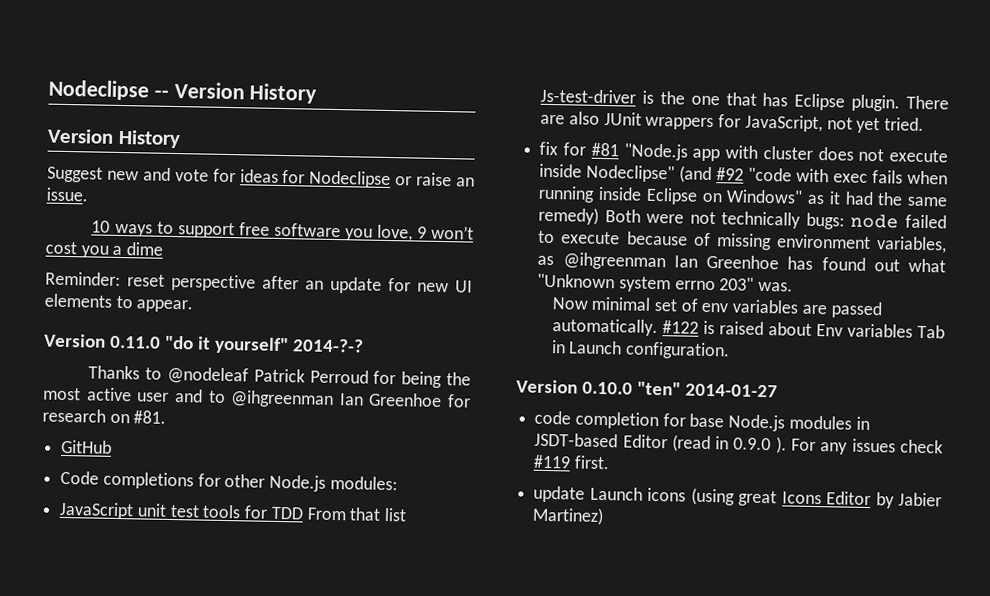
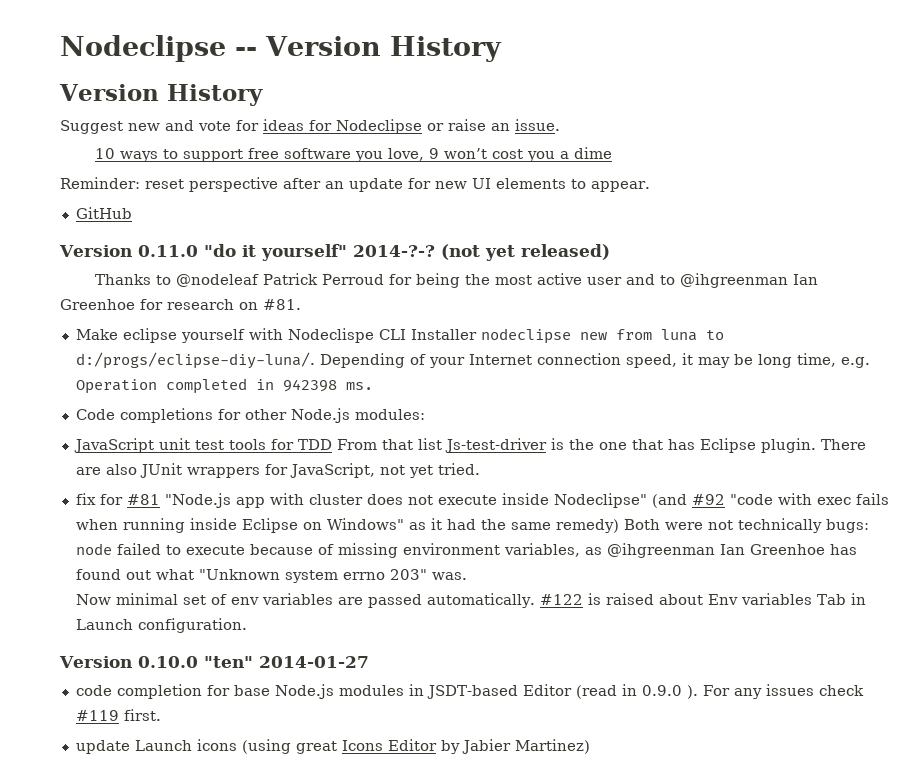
+ GitHub
+ (not yet released)
- GitHub
+ Make eclipse yourself with Nodeclispe CLI Installer nodeclipse new from luna to d:/progs/eclipse-diy-luna/. Depending of your Internet connection speed, it may be long time, e.g. Operation completed in 942398 ms.

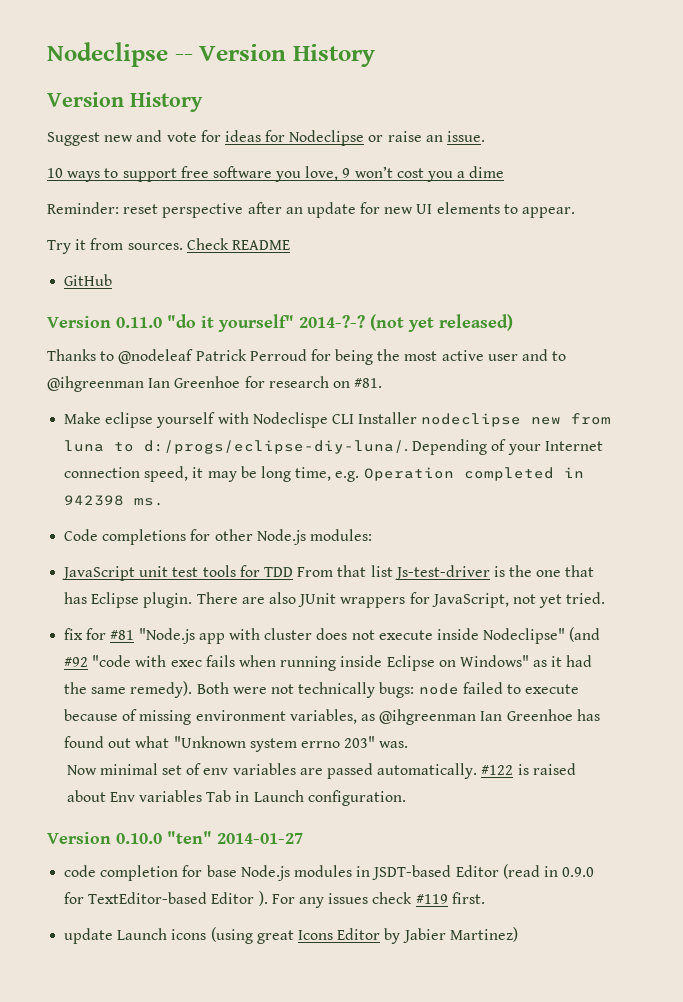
+ Try it from sources. Check README
- fix for #81 "Node.js app with cluster does not execute inside Nodeclipse" (and #92 "code with exec fails when running inside Eclipse on Windows" as it had the same remedy) Both were not technically bugs: node failed to execute because of missing environment variables, as @ihgreenman Ian Greenhoe has found out what "Unknown system errno 203" was.
+ fix for #81 "Node.js app with cluster does not execute inside Nodeclipse" (and #92 "code with exec fails when running inside Eclipse on Windows" as it had the same remedy). Both were not technically bugs: node failed to execute because of missing environment variables, as @ihgreenman Ian Greenhoe has found out what "Unknown system errno 203" was.
- code completion for base Node.js modules in JSDT-based Editor (read in 0.9.0 ).
+ code completion for base Node.js modules in JSDT-based Editor (read in 0.9.0 for TextEditor-based Editor ).

